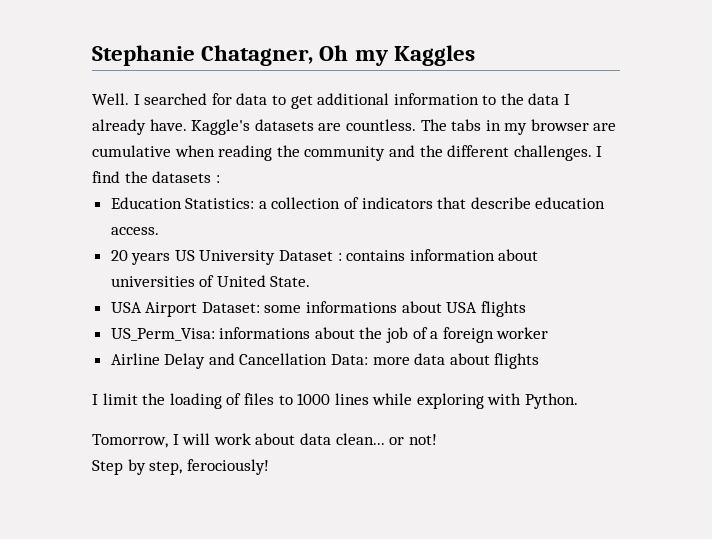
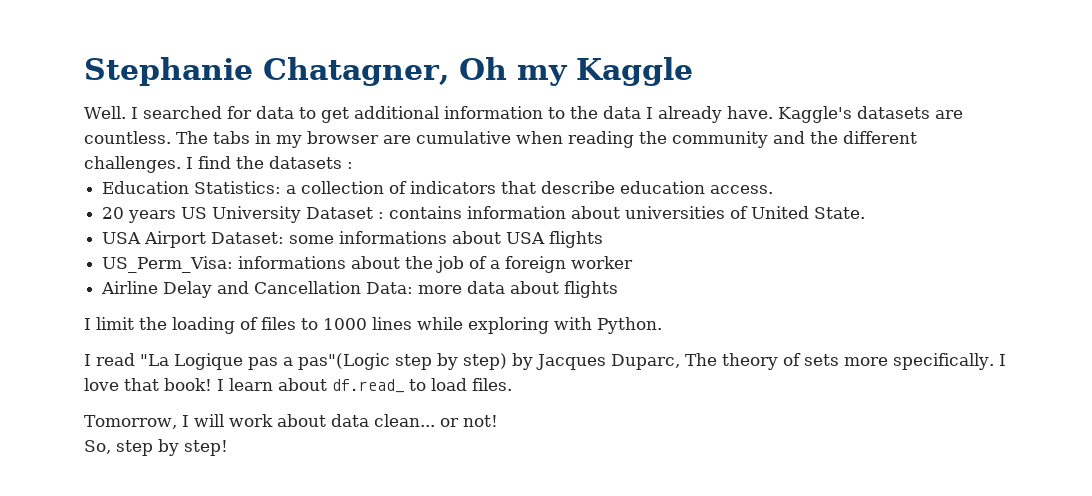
- Stephanie Chatagner, Oh my Kaggles
+ Stephanie Chatagner, Oh my Kaggle
+ I read "La Logique pas a pas"(Logic step by step) by Jacques Duparc, The theory of sets more specifically. I love that book! I learn about df.read_ to load files.
- Step by step, ferociously!
+ So, step by step!

